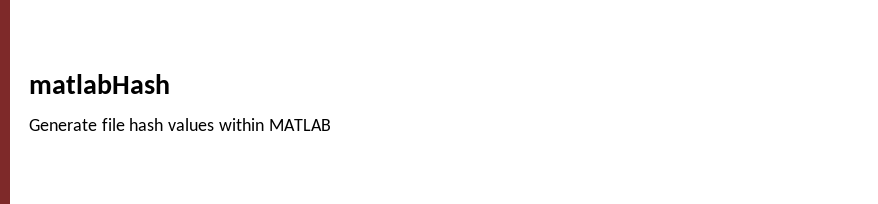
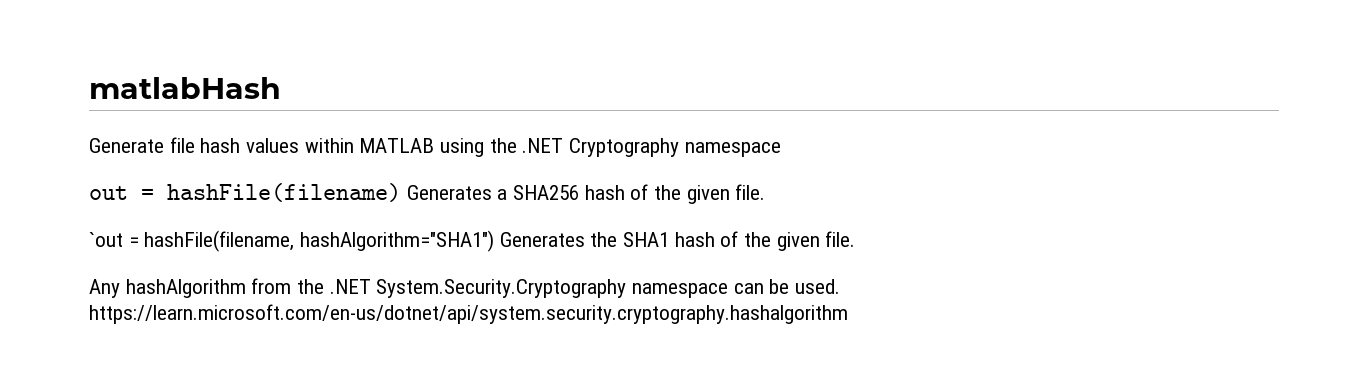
- Generate file hash values within MATLAB
+ Generate file hash values within MATLAB using the .NET Cryptography namespace
+ out = hashFile(filename) Generates a SHA256 hash of the given file.
+ `out = hashFile(filename, hashAlgorithm="SHA1") Generates the SHA1 hash of the given file.
+ Any hashAlgorithm from the .NET System.Security.Cryptography namespace can be used. https://learn.microsoft.com/en-us/dotnet/api/system.security.cryptography.hashalgorithm

